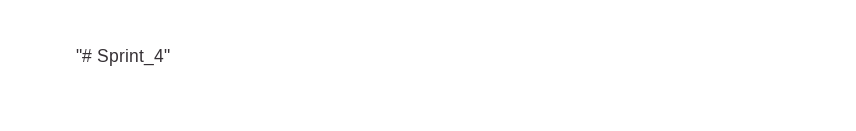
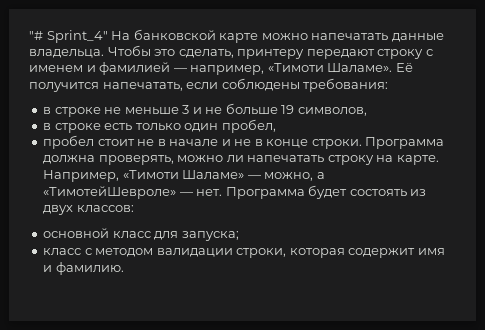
- "# Sprint_4"
+ "# Sprint_4" На банковской карте можно напечатать данные владельца. Чтобы это сделать, принтеру передают строку с именем и фамилией — например, «Тимоти Шаламе». Её получится напечатать, если соблюдены требования:
+ в строке не меньше 3 и не больше 19 символов,
+ в строке есть только один пробел,
+ пробел стоит не в начале и не в конце строки. Программа должна проверять, можно ли напечатать строку на карте. Например, «Тимоти Шаламе» — можно, а «ТимотейШевроле» — нет. Программа будет состоять из двух классов:
+ основной класс для запуска;
+ класс с методом валидации строки, которая содержит имя и фамилию.

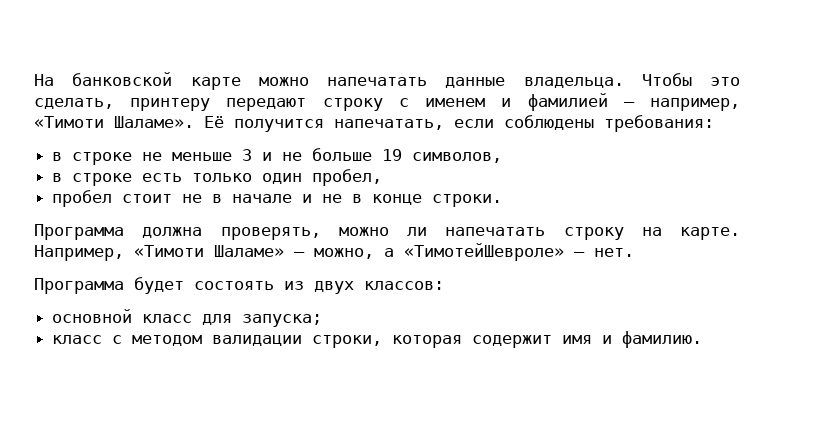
- "# Sprint_4" На банковской карте можно напечатать данные владельца.
+ На банковской карте можно напечатать данные владельца.
- пробел стоит не в начале и не в конце строки. Программа должна проверять, можно ли напечатать строку на карте.
+ пробел стоит не в начале и не в конце строки.
+ Программа должна проверять, можно ли напечатать строку на карте.
- Например, «Тимоти Шаламе» — можно, а «ТимотейШевроле» — нет. Программа будет состоять из двух классов:
+ Например, «Тимоти Шаламе» — можно, а «ТимотейШевроле» — нет.
+ Программа будет состоять из двух классов:

